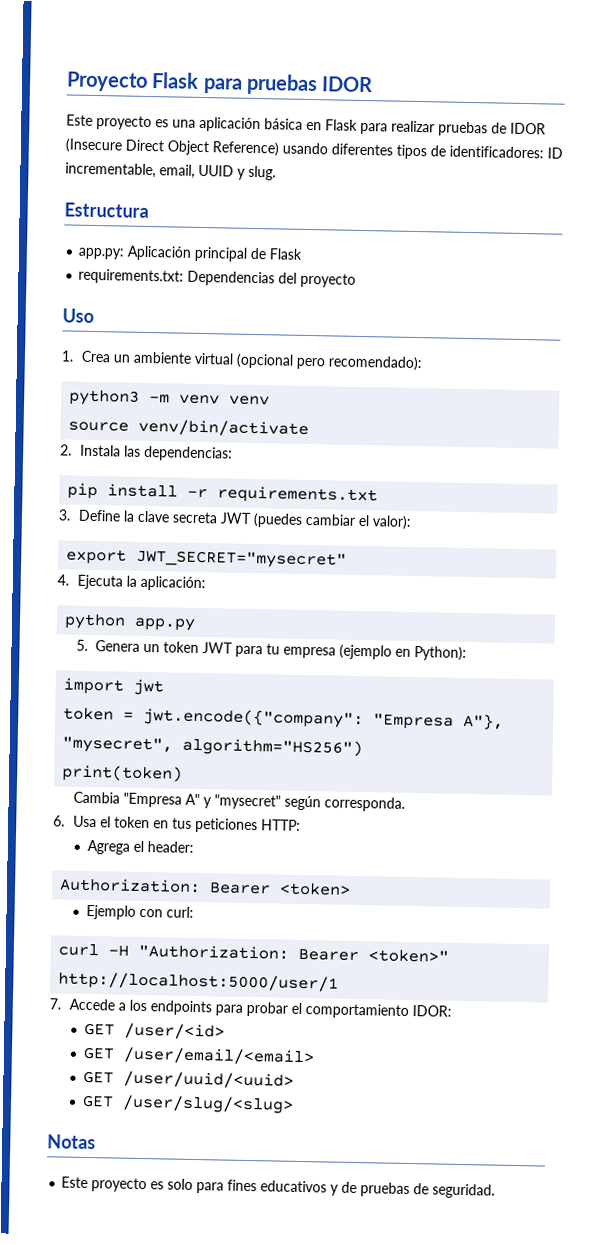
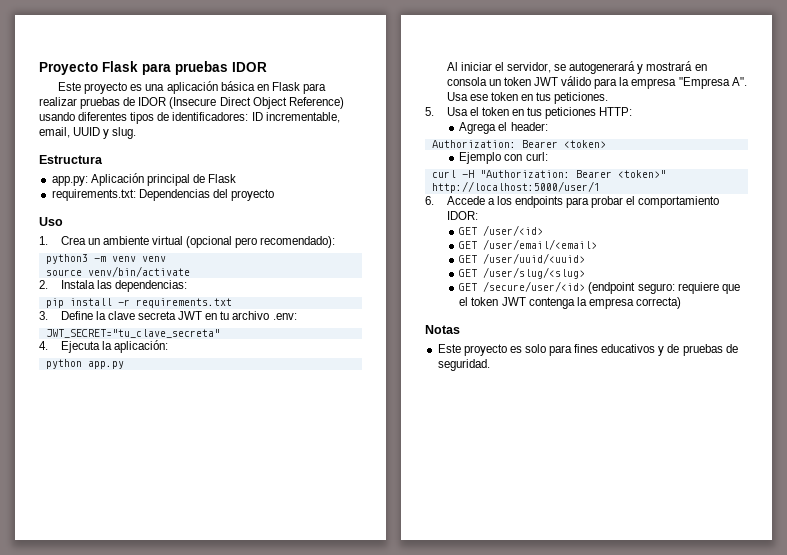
- 3. Define la clave secreta JWT (puedes cambiar el valor):
- export JWT_SECRET="mysecret"
+ 3. Define la clave secreta JWT en tu archivo .env:
+ JWT_SECRET="tu_clave_secreta"
- 5. Genera un token JWT para tu empresa (ejemplo en Python):
- import jwt
- token = jwt.encode({"company": "Empresa A"}, "mysecret", algorithm="HS256")
- print(token)
- Cambia "Empresa A" y "mysecret" según corresponda.
- 6. Usa el token en tus peticiones HTTP:
+ Al iniciar el servidor, se autogenerará y mostrará en consola un token JWT válido para la empresa "Empresa A". Usa ese token en tus peticiones.
+ 5. Usa el token en tus peticiones HTTP:
- 7. Accede a los endpoints para probar el comportamiento IDOR:
+ 6. Accede a los endpoints para probar el comportamiento IDOR:
+ GET /secure/user/<id> (endpoint seguro: requiere que el token JWT contenga la empresa correcta)

